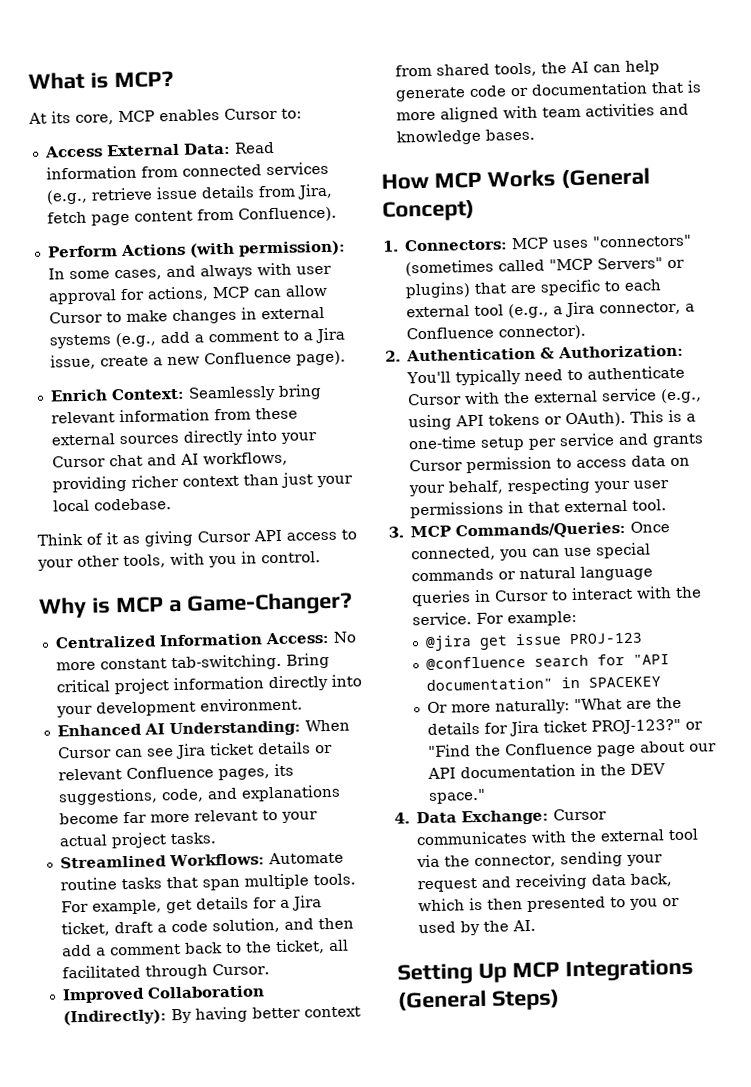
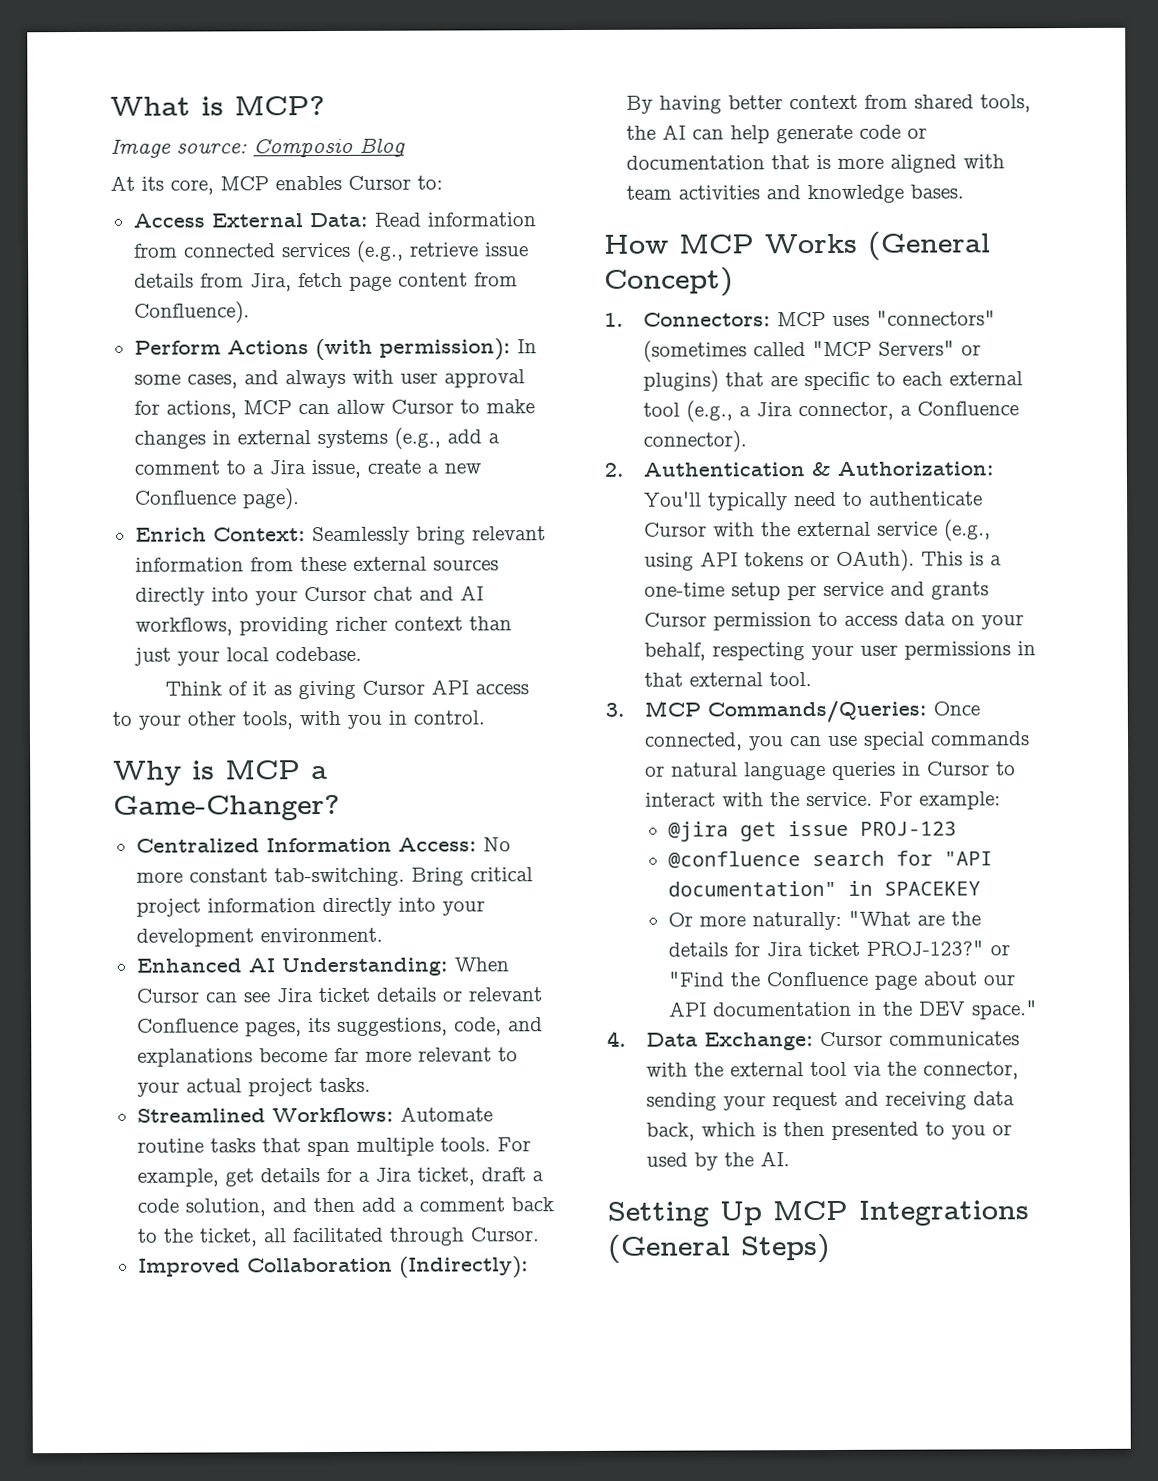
+ Image source: Composio Blog

